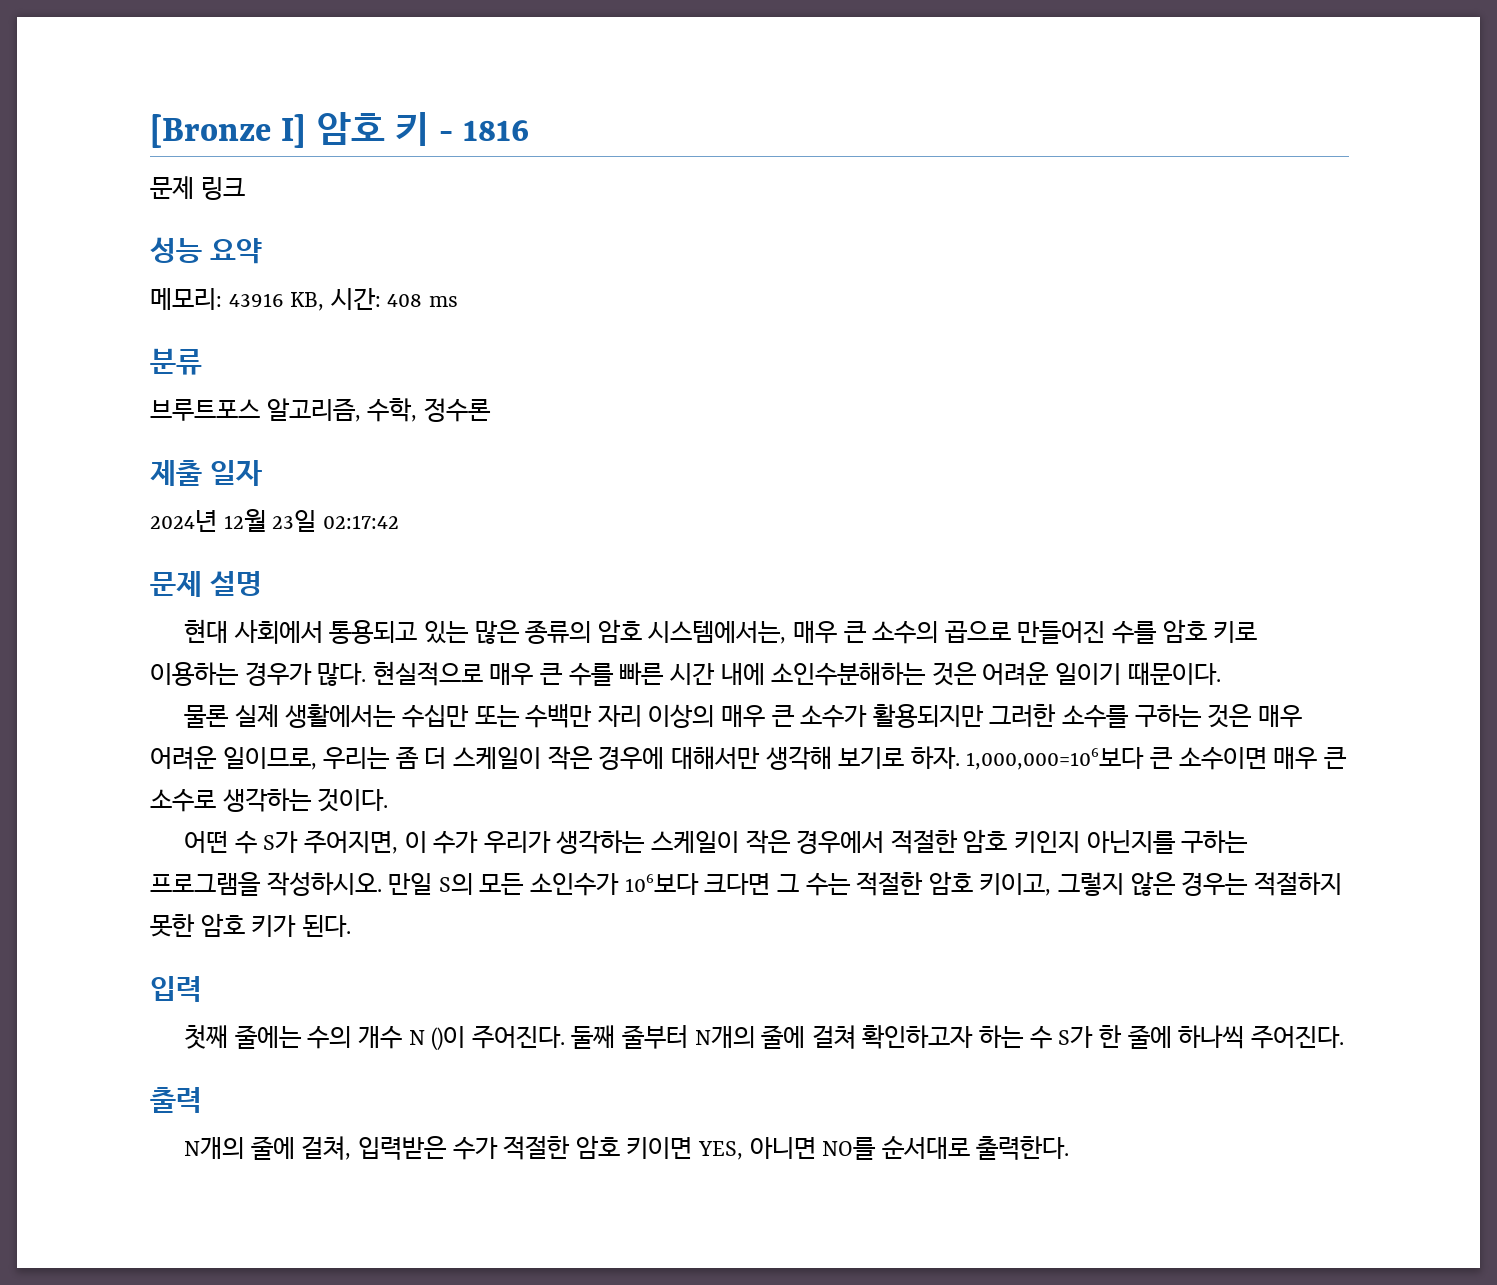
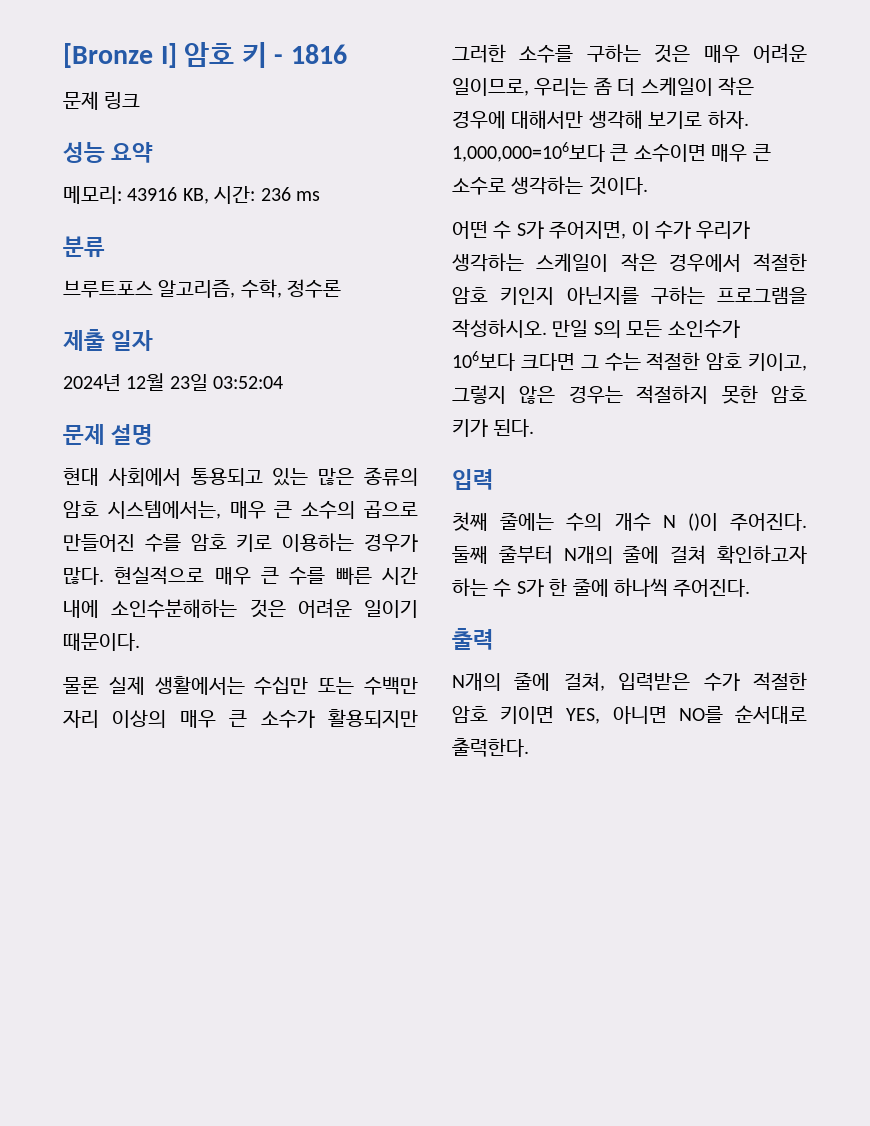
- 메모리: 43916 KB, 시간: 408 ms
+ 메모리: 43916 KB, 시간: 236 ms
- 2024년 12월 23일 02:17:42
+ 2024년 12월 23일 03:52:04

